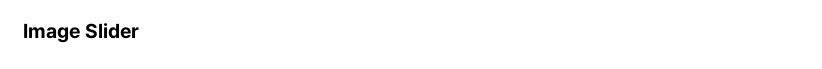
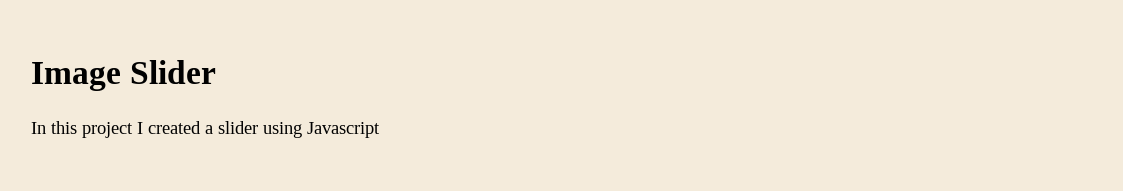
+ In this project I created a slider using Javascript

